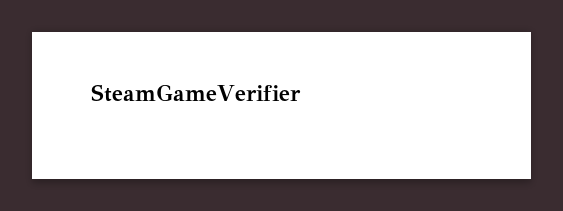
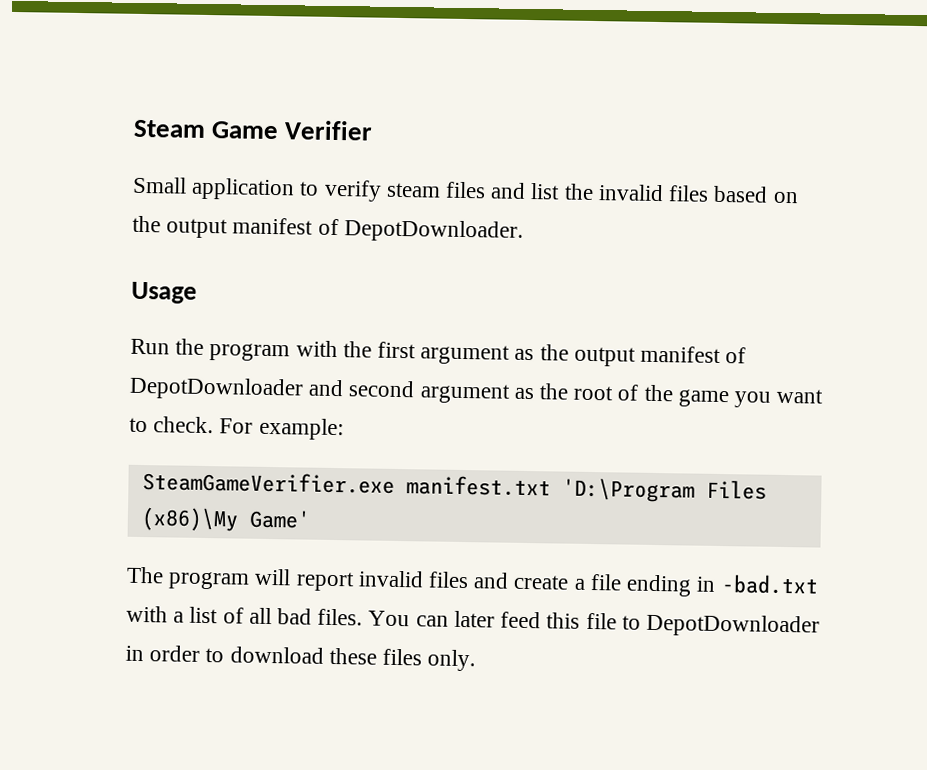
- SteamGameVerifier
+ Steam Game Verifier
+ Small application to verify steam files and list the invalid files based on the output manifest of DepotDownloader.
+ Usage
+ Run the program with the first argument as the output manifest of DepotDownloader and second argument as the root of the game you want to check. For example:
+ SteamGameVerifier.exe manifest.txt 'D:\Program Files (x86)\My Game'
+ The program will report invalid files and create a file ending in -bad.txt with a list of all bad files. You can later feed this file to DepotDownloader in order to download these files only.

